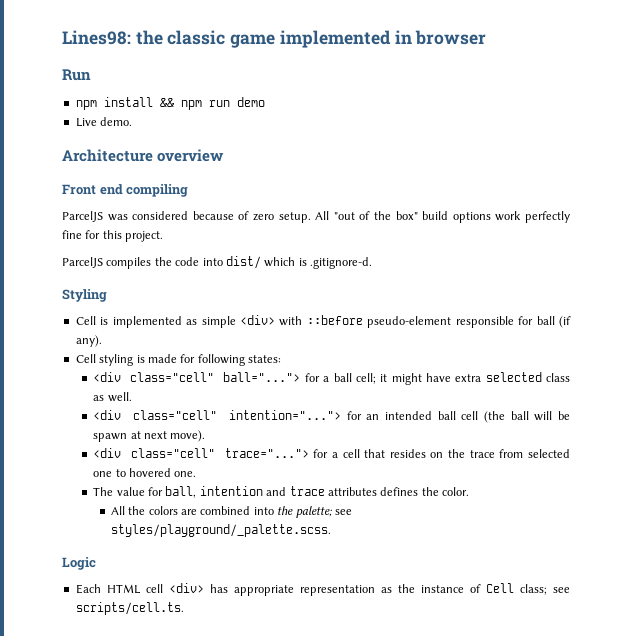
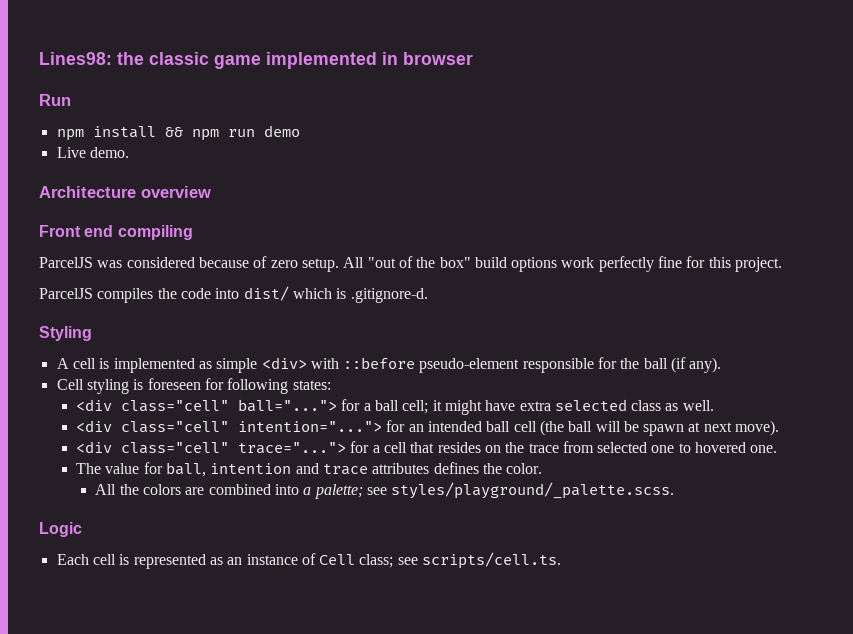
- Cell is implemented as simple <div> with ::before pseudo-element responsible for ball (if any).
+ A cell is implemented as simple <div> with ::before pseudo-element responsible for the ball (if any).
- Cell styling is made for following states:
+ Cell styling is foreseen for following states:
- All the colors are combined into the palette; see styles/playground/_palette.scss.
+ All the colors are combined into a palette; see styles/playground/_palette.scss.
- Each HTML cell <div> has appropriate representation as the instance of Cell class; see scripts/cell.ts.
+ Each cell is represented as an instance of Cell class; see scripts/cell.ts.

